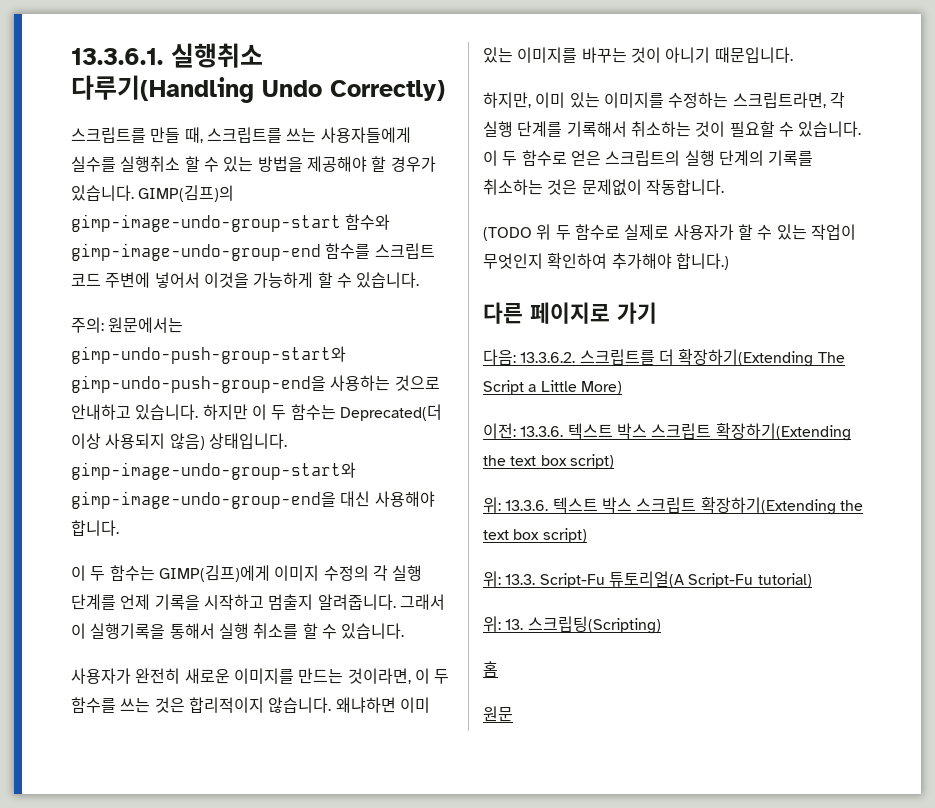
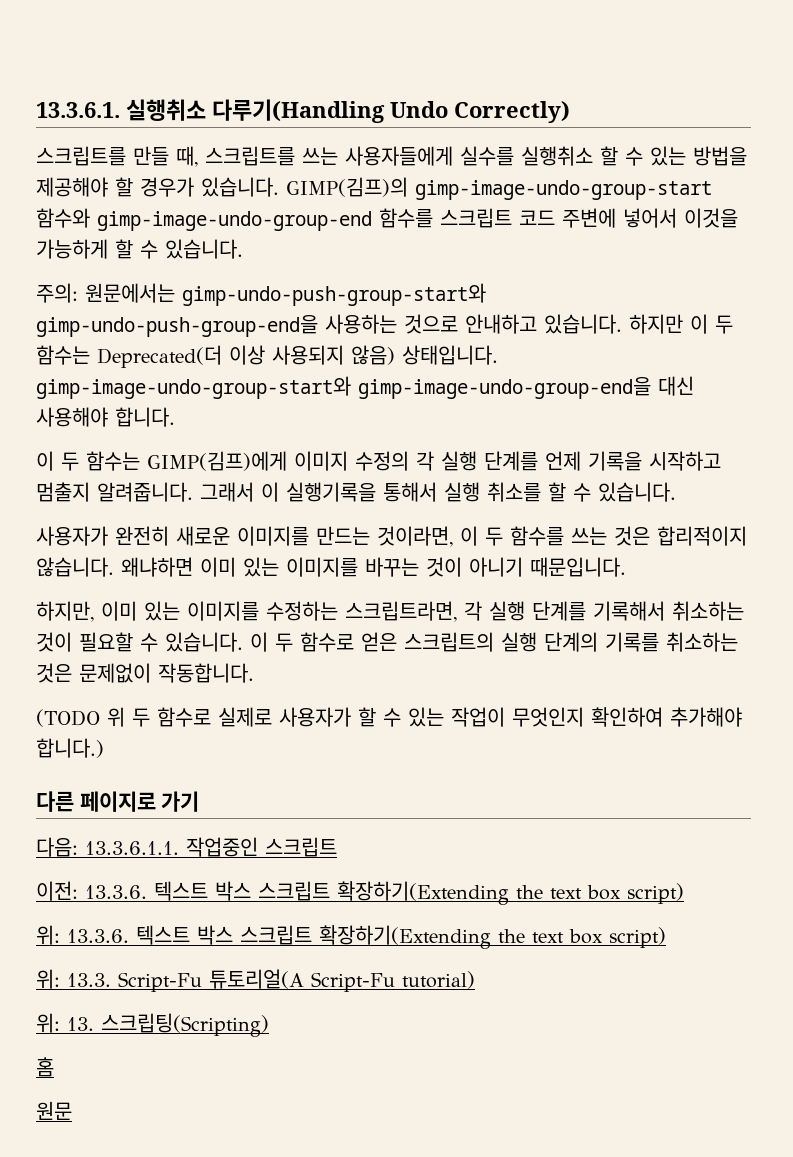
- 다음: 13.3.6.2. 스크립트를 더 확장하기(Extending The Script a Little More)
+ 다음: 13.3.6.1.1. 작업중인 스크립트

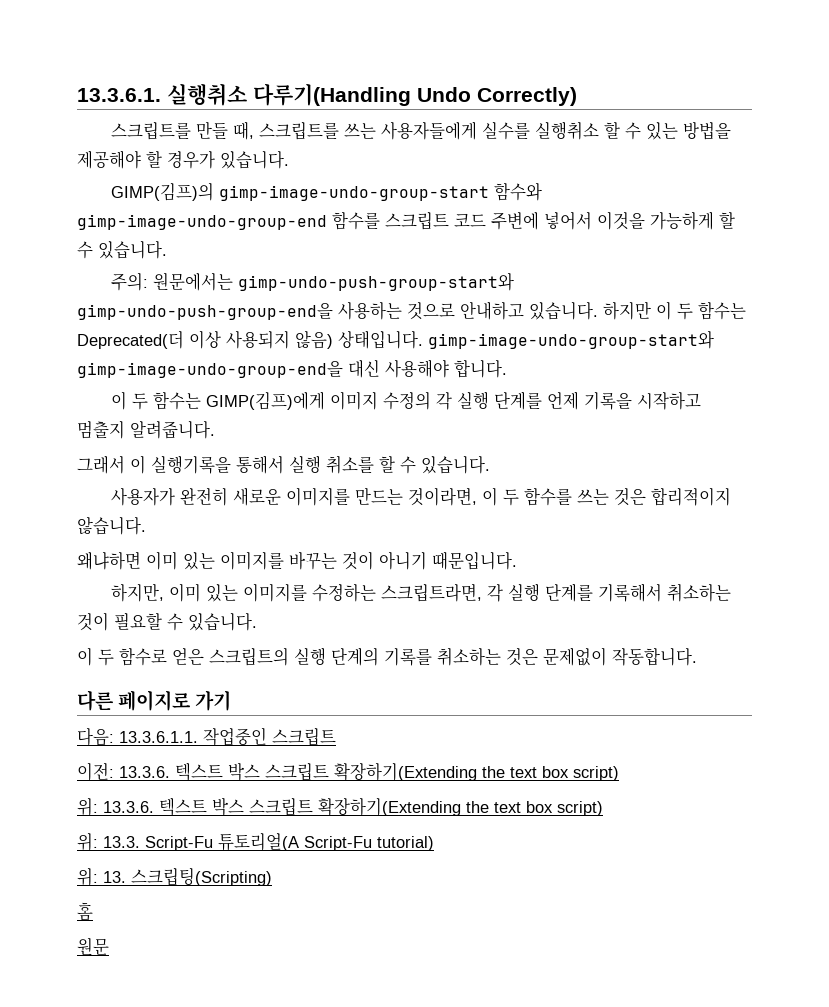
- 스크립트를 만들 때, 스크립트를 쓰는 사용자들에게 실수를 실행취소 할 수 있는 방법을 제공해야 할 경우가 있습니다. GIMP(김프)의 gimp-image-undo-group-start 함수와 gimp-image-undo-group-end 함수를 스크립트 코드 주변에 넣어서 이것을 가능하게 할 수 있습니다.
+ 스크립트를 만들 때, 스크립트를 쓰는 사용자들에게 실수를 실행취소 할 수 있는 방법을 제공해야 할 경우가 있습니다.
+ GIMP(김프)의 gimp-image-undo-group-start 함수와 gimp-image-undo-group-end 함수를 스크립트 코드 주변에 넣어서 이것을 가능하게 할 수 있습니다.
- 이 두 함수는 GIMP(김프)에게 이미지 수정의 각 실행 단계를 언제 기록을 시작하고 멈출지 알려줍니다. 그래서 이 실행기록을 통해서 실행 취소를 할 수 있습니다.
+ 이 두 함수는 GIMP(김프)에게 이미지 수정의 각 실행 단계를 언제 기록을 시작하고 멈출지 알려줍니다.
+ 그래서 이 실행기록을 통해서 실행 취소를 할 수 있습니다.
- 사용자가 완전히 새로운 이미지를 만드는 것이라면, 이 두 함수를 쓰는 것은 합리적이지 않습니다. 왜냐하면 이미 있는 이미지를 바꾸는 것이 아니기 때문입니다.
+ 사용자가 완전히 새로운 이미지를 만드는 것이라면, 이 두 함수를 쓰는 것은 합리적이지 않습니다.
+ 왜냐하면 이미 있는 이미지를 바꾸는 것이 아니기 때문입니다.
- 하지만, 이미 있는 이미지를 수정하는 스크립트라면, 각 실행 단계를 기록해서 취소하는 것이 필요할 수 있습니다. 이 두 함수로 얻은 스크립트의 실행 단계의 기록를 취소하는 것은 문제없이 작동합니다.
+ 하지만, 이미 있는 이미지를 수정하는 스크립트라면, 각 실행 단계를 기록해서 취소하는 것이 필요할 수 있습니다.
+ 이 두 함수로 얻은 스크립트의 실행 단계의 기록를 취소하는 것은 문제없이 작동합니다.
- (TODO 위 두 함수로 실제로 사용자가 할 수 있는 작업이 무엇인지 확인하여 추가해야 합니다.)

